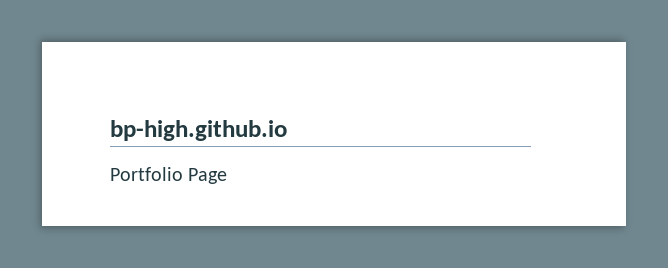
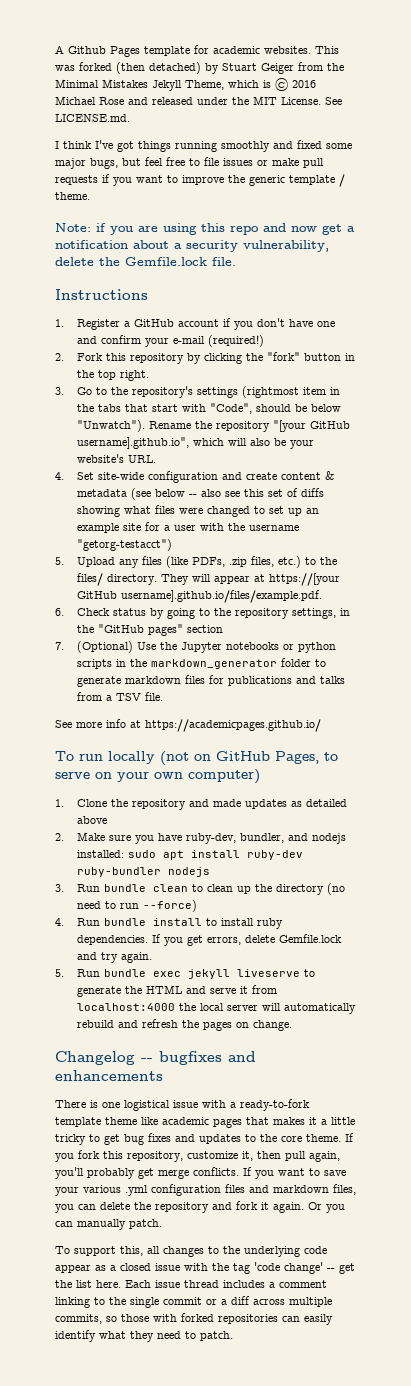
- bp-high.github.io
- Portfolio Page
+ A Github Pages template for academic websites. This was forked (then detached) by Stuart Geiger from the Minimal Mistakes Jekyll Theme, which is © 2016 Michael Rose and released under the MIT License. See LICENSE.md.
+ I think I've got things running smoothly and fixed some major bugs, but feel free to file issues or make pull requests if you want to improve the generic template / theme.
+ Note: if you are using this repo and now get a notification about a security vulnerability, delete the Gemfile.lock file.
+ Instructions
+ 1. Register a GitHub account if you don't have one and confirm your e-mail (required!)
+ 2. Fork this repository by clicking the "fork" button in the top right.
+ 3. Go to the repository's settings (rightmost item in the tabs that start with "Code", should be below "Unwatch"). Rename the repository "[your GitHub username].github.io", which will also be your website's URL.
+ 4. Set site-wide configuration and create content & metadata (see below -- also see this set of diffs showing what files were changed to set up an example site for a user with the username "getorg-testacct")
+ 5. Upload any files (like PDFs, .zip files, etc.) to the files/ directory. They will appear at https://[your GitHub username].github.io/files/example.pdf.
+ 6. Check status by going to the repository settings, in the "GitHub pages" section
+ 7. (Optional) Use the Jupyter notebooks or python scripts in the markdown_generator folder to generate markdown files for publications and talks from a TSV file.
+ See more info at https://academicpages.github.io/
+ To run locally (not on GitHub Pages, to serve on your own computer)
+ 1. Clone the repository and made updates as detailed above
+ 2. Make sure you have ruby-dev, bundler, and nodejs installed: sudo apt install ruby-dev ruby-bundler nodejs
+ 3. Run bundle clean to clean up the directory (no need to run --force)
+ 4. Run bundle install to install ruby dependencies. If you get errors, delete Gemfile.lock and try again.
+ 5. Run bundle exec jekyll liveserve to generate the HTML and serve it from localhost:4000 the local server will automatically rebuild and refresh the pages on change.
+ Changelog -- bugfixes and enhancements
+ There is one logistical issue with a ready-to-fork template theme like academic pages that makes it a little tricky to get bug fixes and updates to the core theme. If you fork this repository, customize it, then pull again, you'll probably get merge conflicts. If you want to save your various .yml configuration files and markdown files, you can delete the repository and fork it again. Or you can manually patch.
+ To support this, all changes to the underlying code appear as a closed issue with the tag 'code change' -- get the list here. Each issue thread includes a comment linking to the single commit or a diff across multiple commits, so those with forked repositories can easily identify what they need to patch.

